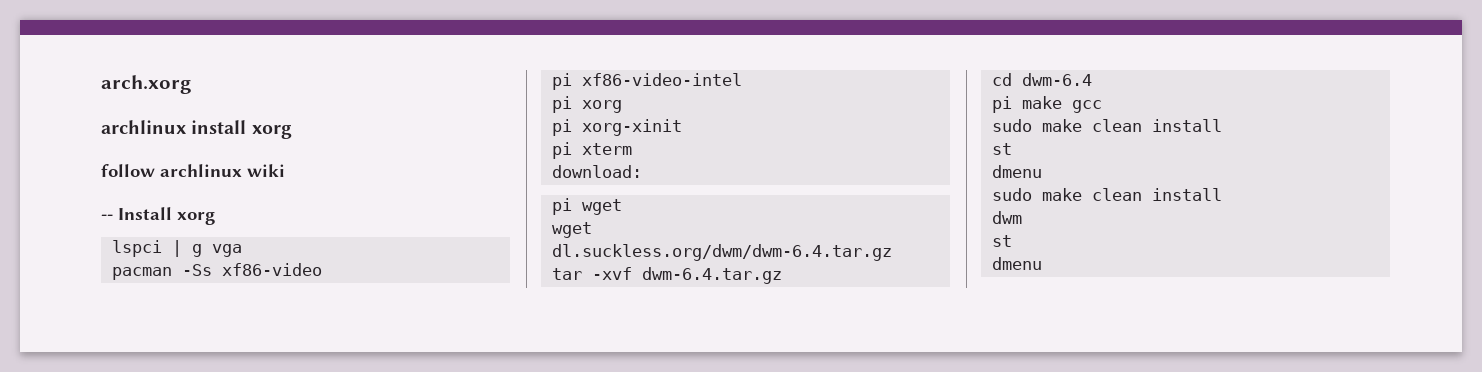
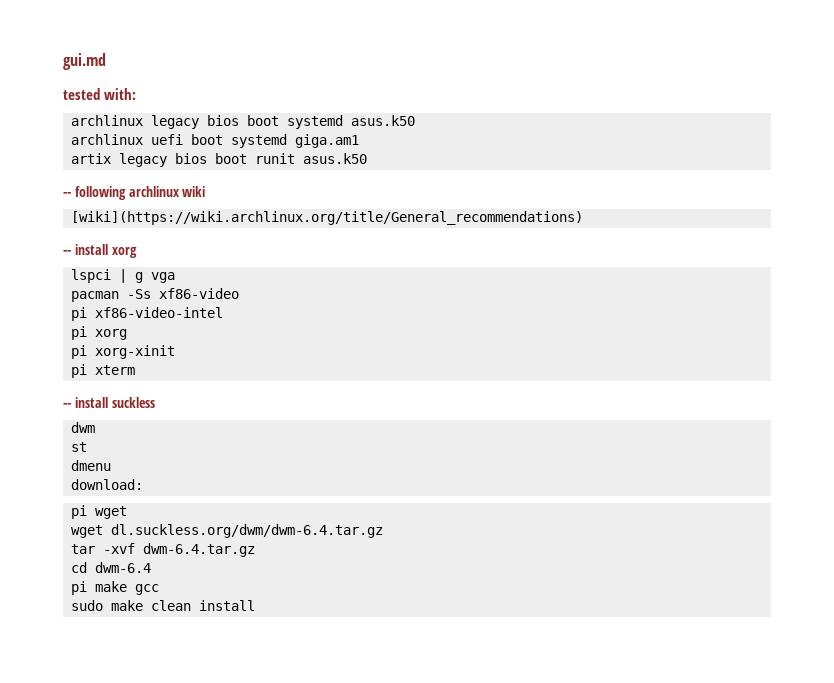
- arch.xorg
- archlinux install xorg
- follow archlinux wiki
+ gui.md
+ tested with:
+ archlinux legacy bios boot systemd asus.k50
+ archlinux uefi boot systemd giga.am1
+ artix legacy bios boot runit asus.k50
+ -- following archlinux wiki
- -- Install xorg
+ [wiki](https://wiki.archlinux.org/title/General_recommendations)
+ -- install xorg
+ -- install suckless
+ dwm
+ st
+ dmenu
  pi make gcc
  sudo make clean install
- st
- dmenu
- sudo make clean install
- dwm
- st
- dmenu

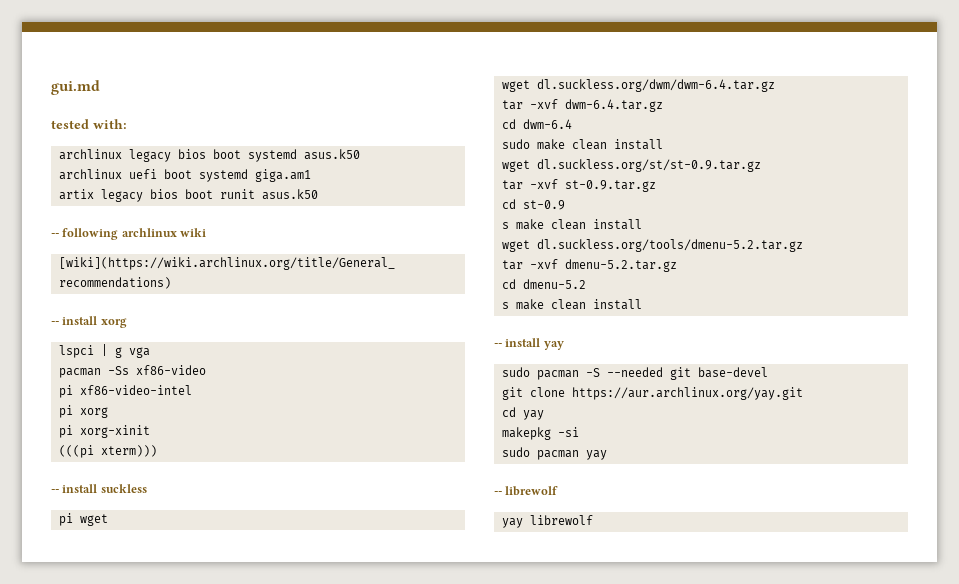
- pi xterm
+ (((pi xterm)))
- dwm
- st
- dmenu
- download:
- pi make gcc
+ wget dl.suckless.org/st/st-0.9.tar.gz
+ tar -xvf st-0.9.tar.gz
+ cd st-0.9
+ s make clean install
+ wget dl.suckless.org/tools/dmenu-5.2.tar.gz
+ tar -xvf dmenu-5.2.tar.gz
+ cd dmenu-5.2
+ s make clean install
+ -- install yay
+ sudo pacman -S --needed git base-devel
+ git clone https://aur.archlinux.org/yay.git
+ cd yay
+ makepkg -si
+ sudo pacman yay
+ -- librewolf
+ yay librewolf

